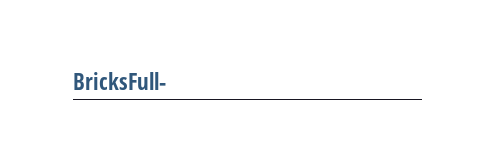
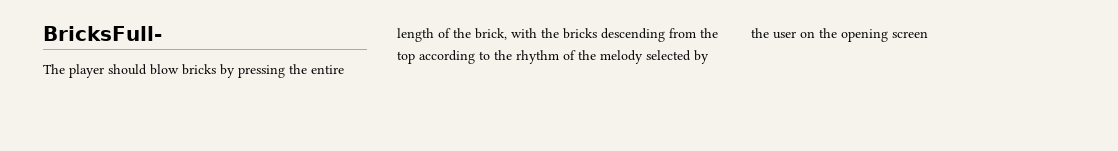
+ The player should blow bricks by pressing the entire length of the brick, with the bricks descending from the top according to the rhythm of the melody selected by the user on the opening screen

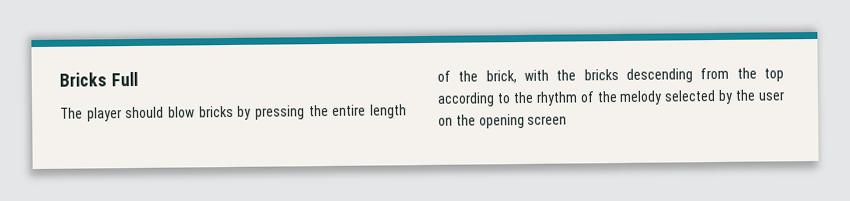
- BricksFull-
+ Bricks Full

